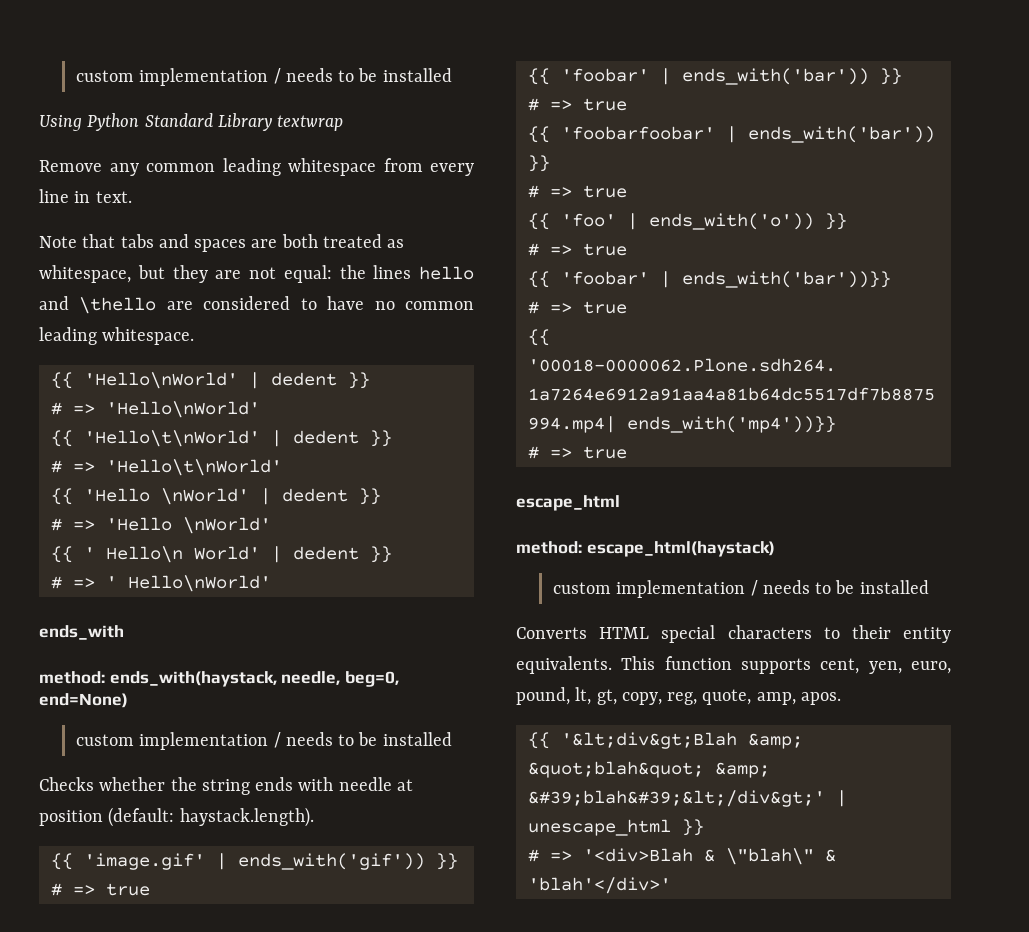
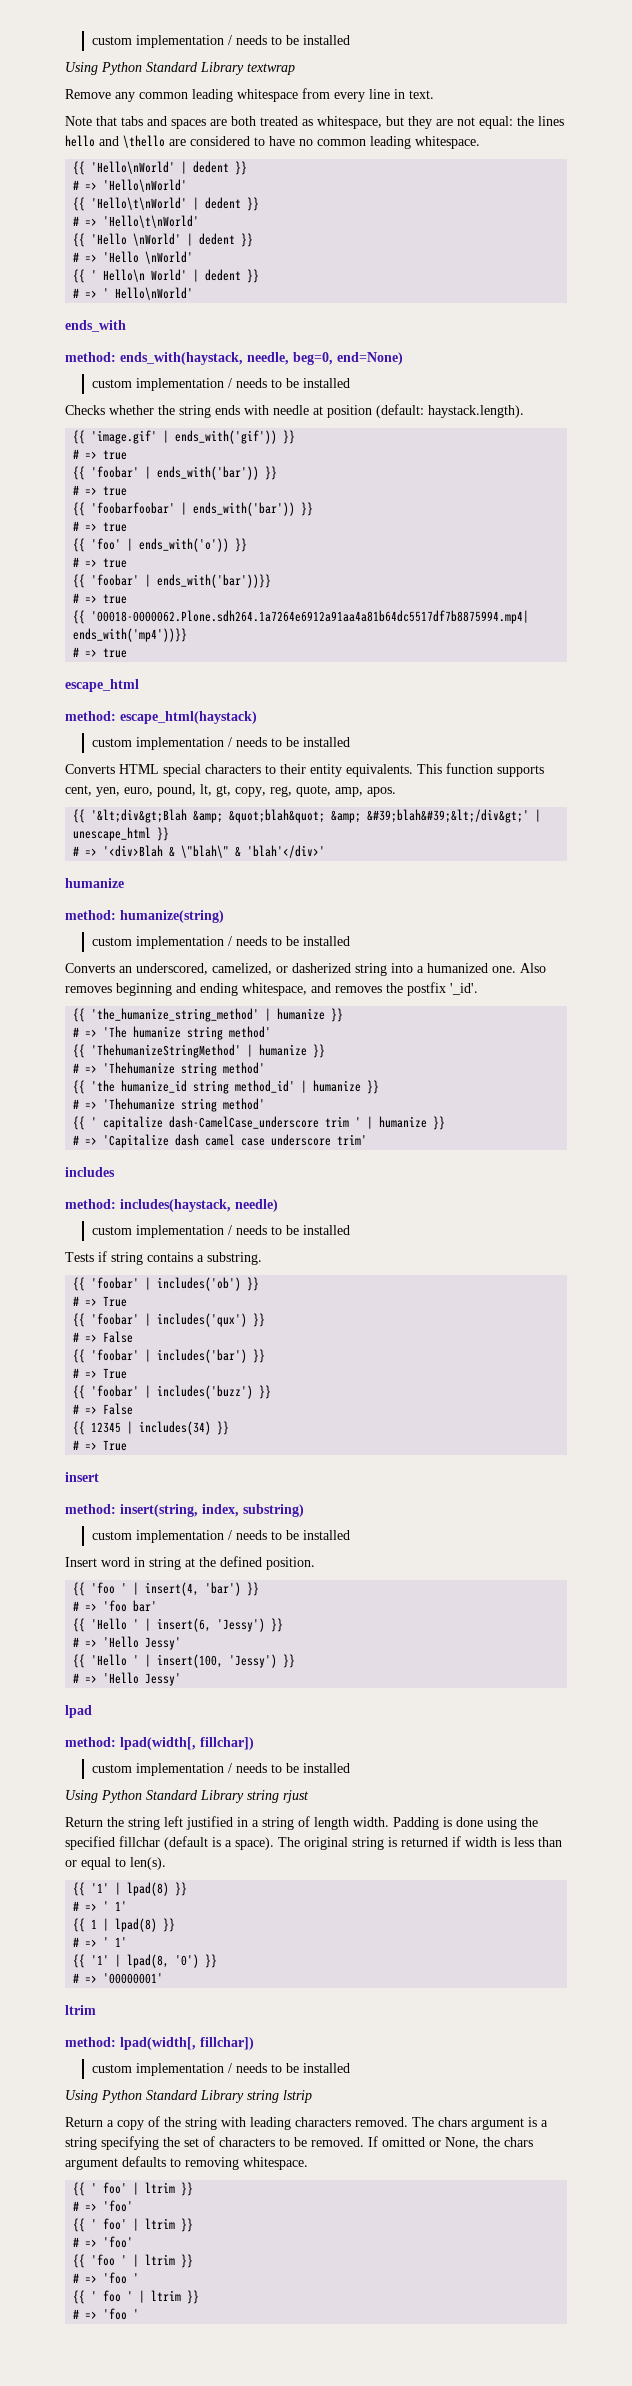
  # => '<div>Blah & \"blah\" & 'blah'</div>'
+ humanize
+ method: humanize(string)
+ custom implementation / needs to be installed
+ Converts an underscored, camelized, or dasherized string into a humanized one. Also removes beginning and ending whitespace, and removes the postfix '_id'.
+ {{ 'the_humanize_string_method' | humanize }}
+ # => 'The humanize string method'
+ {{ 'ThehumanizeStringMethod' | humanize }}
+ # => 'Thehumanize string method'
+ {{ 'the humanize_id string method_id' | humanize }}
+ # => 'Thehumanize string method'
+ {{ ' capitalize dash-CamelCase_underscore trim ' | humanize }}
+ # => 'Capitalize dash camel case underscore trim'
+ includes
+ method: includes(haystack, needle)
+ custom implementation / needs to be installed
+ Tests if string contains a substring.
+ {{ 'foobar' | includes('ob') }}
+ # => True
+ {{ 'foobar' | includes('qux') }}
+ # => False
+ {{ 'foobar' | includes('bar') }}
+ # => True
+ {{ 'foobar' | includes('buzz') }}
+ # => False
+ {{ 12345 | includes(34) }}
+ # => True
+ insert
+ method: insert(string, index, substring)
+ custom implementation / needs to be installed
+ Insert word in string at the defined position.
+ {{ 'foo ' | insert(4, 'bar') }}
+ # => 'foo bar'
+ {{ 'Hello ' | insert(6, 'Jessy') }}
+ # => 'Hello Jessy'
+ {{ 'Hello ' | insert(100, 'Jessy') }}
+ # => 'Hello Jessy'
+ lpad
+ method: lpad(width[, fillchar])
+ custom implementation / needs to be installed
+ Using Python Standard Library string rjust
+ Return the string left justified in a string of length width. Padding is done using the specified fillchar (default is a space). The original string is returned if width is less than or equal to len(s).
+ {{ '1' | lpad(8) }}
+ # => ' 1'
+ {{ 1 | lpad(8) }}
+ # => ' 1'
+ {{ '1' | lpad(8, '0') }}
+ # => '00000001'
+ ltrim
+ method: lpad(width[, fillchar])
+ custom implementation / needs to be installed
+ Using Python Standard Library string lstrip
+ Return a copy of the string with leading characters removed. The chars argument is a string specifying the set of characters to be removed. If omitted or None, the chars argument defaults to removing whitespace.
+ {{ ' foo' | ltrim }}
+ # => 'foo'
+ {{ ' foo' | ltrim }}
+ # => 'foo'
+ {{ 'foo ' | ltrim }}
+ # => 'foo '
+ {{ ' foo ' | ltrim }}
+ # => 'foo '

